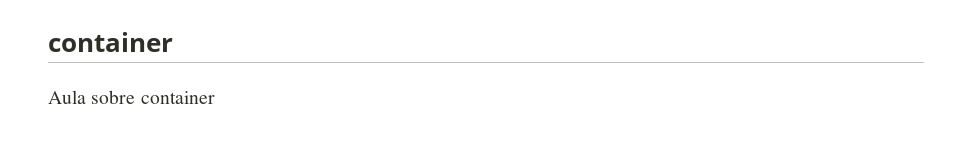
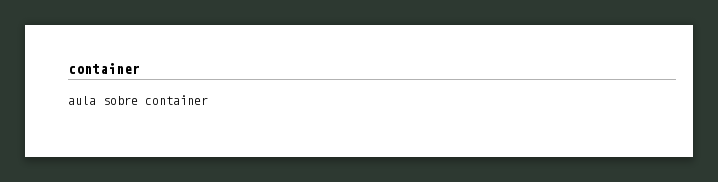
- Aula sobre container
+ aula sobre container

